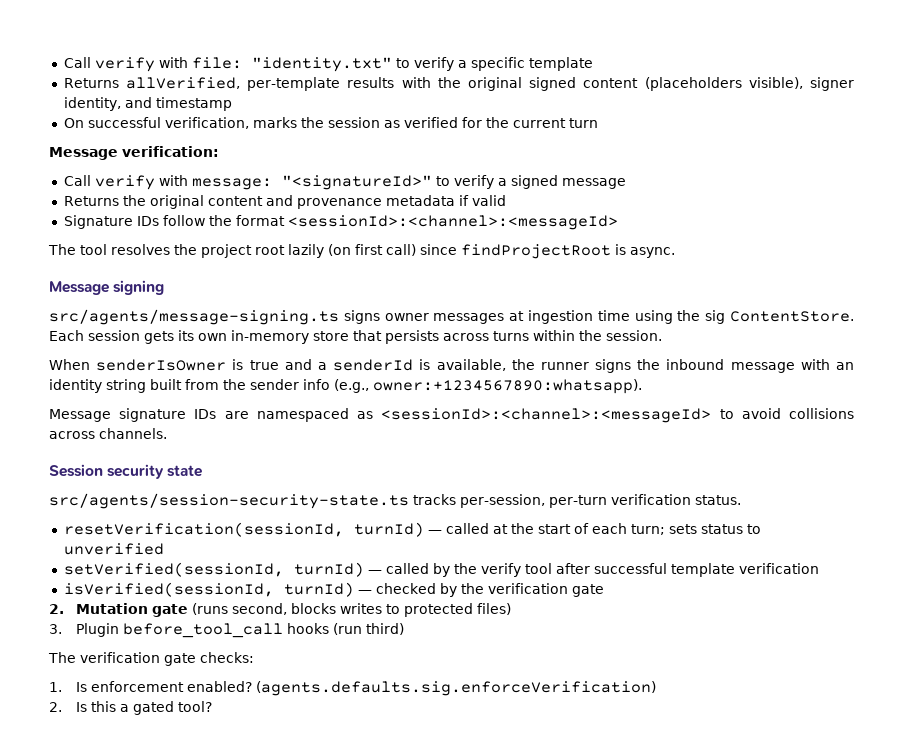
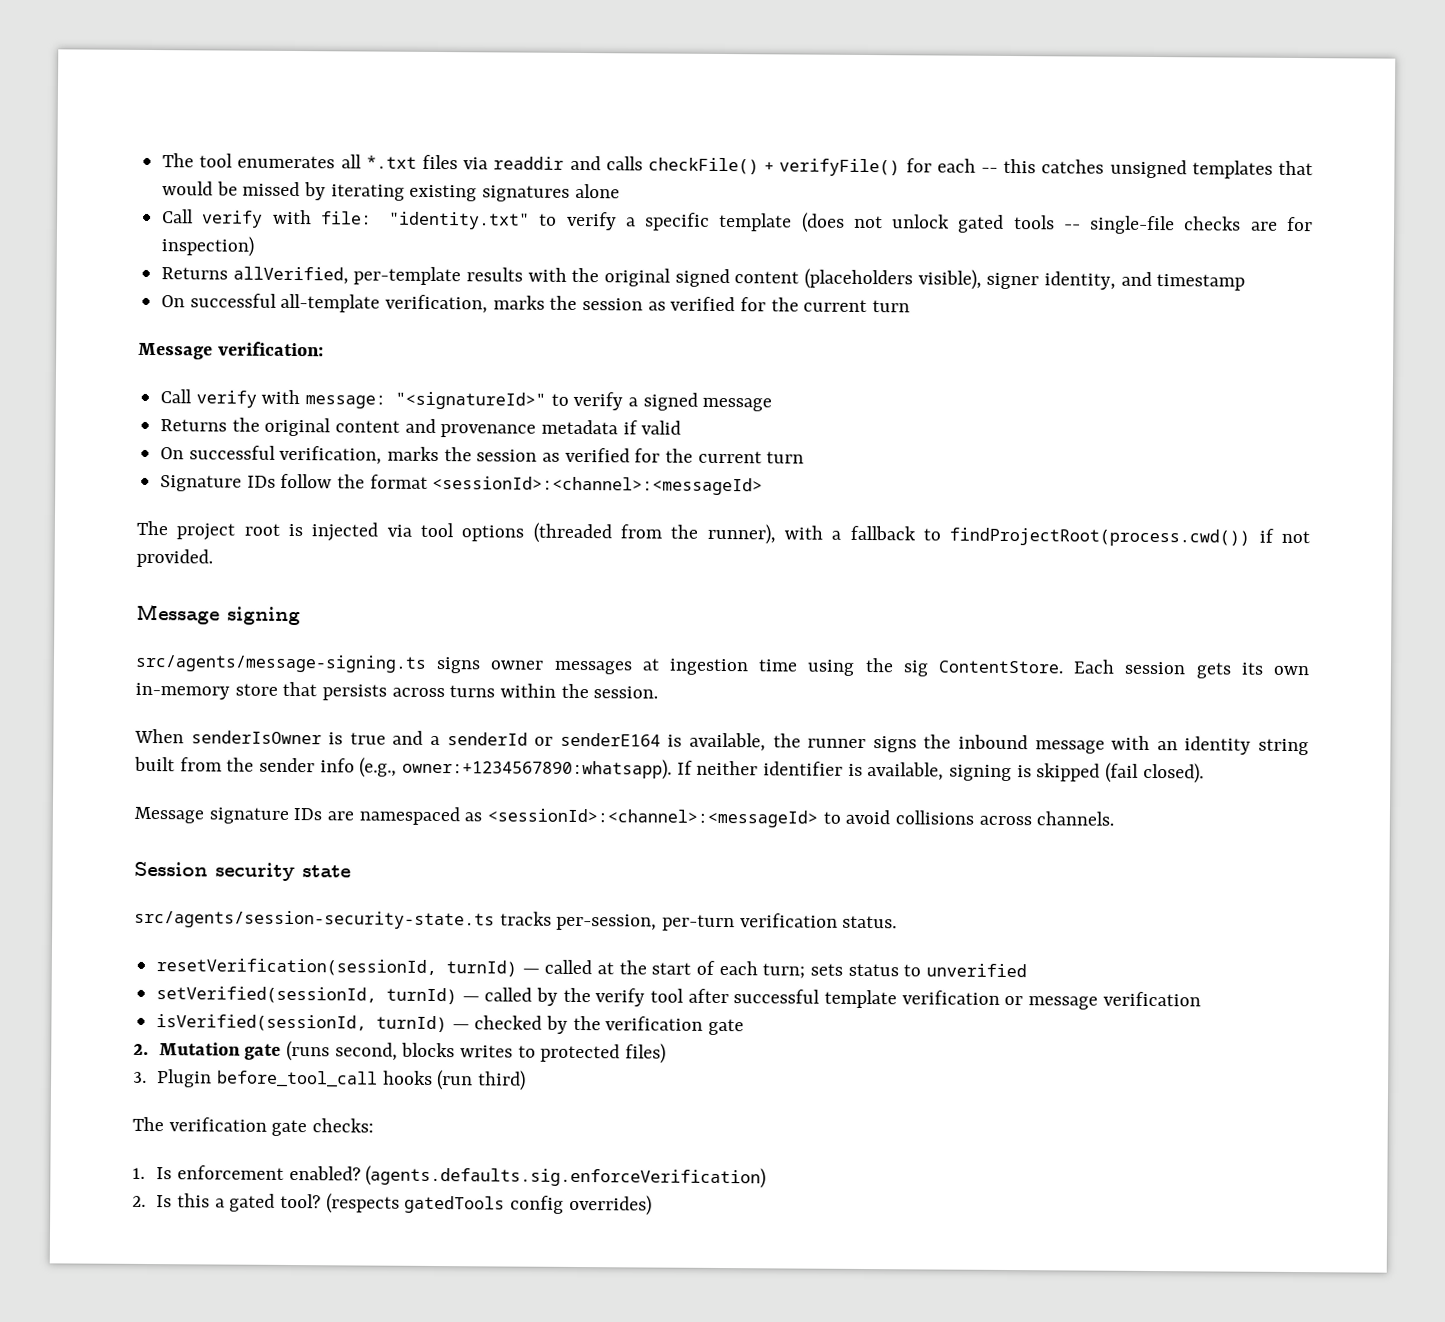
+ The tool enumerates all *.txt files via readdir and calls checkFile() + verifyFile() for each -- this catches unsigned templates that would be missed by iterating existing signatures alone
- Call verify with file: "identity.txt" to verify a specific template
+ Call verify with file: "identity.txt" to verify a specific template (does not unlock gated tools -- single-file checks are for inspection)
- On successful verification, marks the session as verified for the current turn
+ On successful all-template verification, marks the session as verified for the current turn
+ On successful verification, marks the session as verified for the current turn
- The tool resolves the project root lazily (on first call) since findProjectRoot is async.
+ The project root is injected via tool options (threaded from the runner), with a fallback to findProjectRoot(process.cwd()) if not provided.
- When senderIsOwner is true and a senderId is available, the runner signs the inbound message with an identity string built from the sender info (e.g., owner:+1234567890:whatsapp).
+ When senderIsOwner is true and a senderId or senderE164 is available, the runner signs the inbound message with an identity string built from the sender info (e.g., owner:+1234567890:whatsapp). If neither identifier is available, signing is skipped (fail closed).
- setVerified(sessionId, turnId) — called by the verify tool after successful template verification
+ setVerified(sessionId, turnId) — called by the verify tool after successful template verification or message verification
+ (respects gatedTools config overrides)

